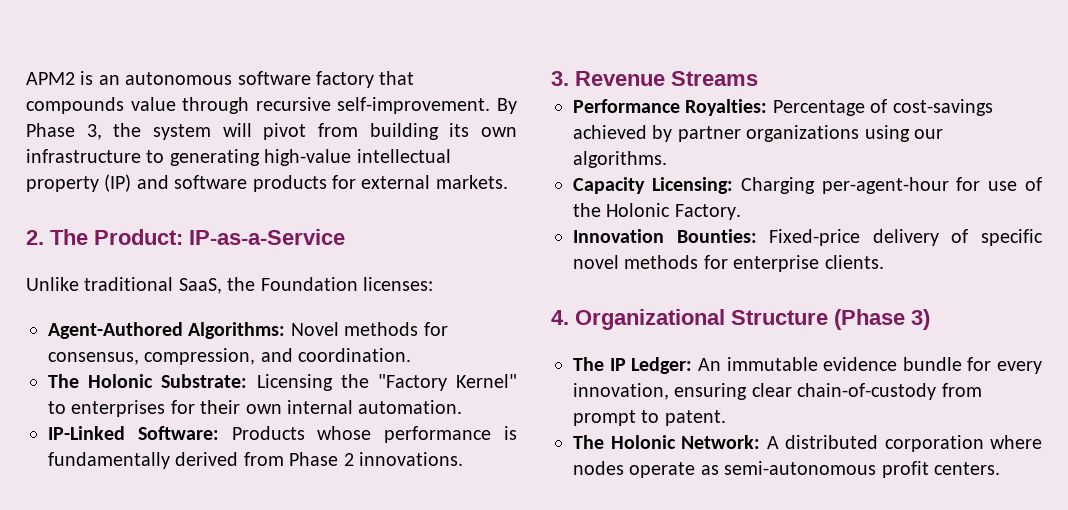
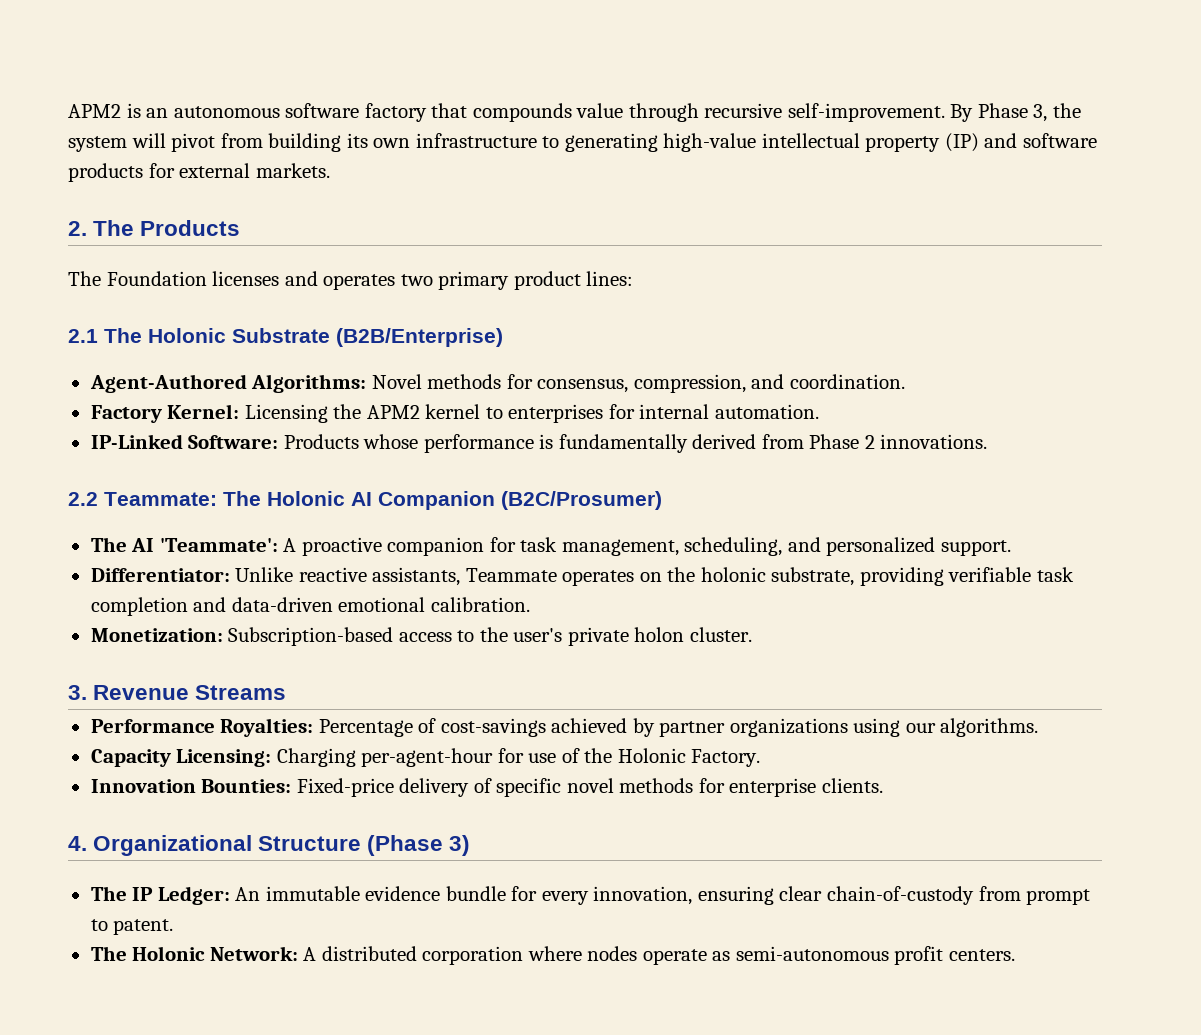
- 2. The Product: IP-as-a-Service
- Unlike traditional SaaS, the Foundation licenses:
+ 2. The Products
+ The Foundation licenses and operates two primary product lines:
+ 2.1 The Holonic Substrate (B2B/Enterprise)
- The Holonic Substrate: Licensing the "Factory Kernel" to enterprises for their own internal automation.
+ Factory Kernel: Licensing the APM2 kernel to enterprises for internal automation.
+ 2.2 Teammate: The Holonic AI Companion (B2C/Prosumer)
+ The AI 'Teammate': A proactive companion for task management, scheduling, and personalized support.
+ Differentiator: Unlike reactive assistants, Teammate operates on the holonic substrate, providing verifiable task completion and data-driven emotional calibration.
+ Monetization: Subscription-based access to the user's private holon cluster.

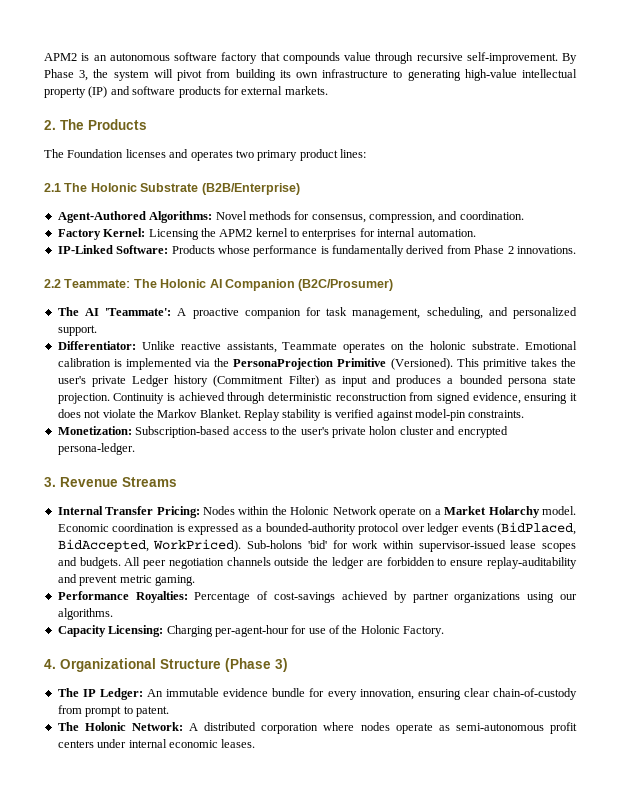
- Differentiator: Unlike reactive assistants, Teammate operates on the holonic substrate, providing verifiable task completion and data-driven emotional calibration.
+ Differentiator: Unlike reactive assistants, Teammate operates on the holonic substrate. Emotional calibration is implemented via the PersonaProjection Primitive (Versioned). This primitive takes the user's private Ledger history (Commitment Filter) as input and produces a bounded persona state projection. Continuity is achieved through deterministic reconstruction from signed evidence, ensuring it does not violate the Markov Blanket. Replay stability is verified against model-pin constraints.
- Monetization: Subscription-based access to the user's private holon cluster.
+ Monetization: Subscription-based access to the user's private holon cluster and encrypted persona-ledger.
+ Internal Transfer Pricing: Nodes within the Holonic Network operate on a Market Holarchy model. Economic coordination is expressed as a bounded-authority protocol over ledger events (BidPlaced, BidAccepted, WorkPriced). Sub-holons 'bid' for work within supervisor-issued lease scopes and budgets. All peer negotiation channels outside the ledger are forbidden to ensure replay-auditability and prevent metric gaming.
- Innovation Bounties: Fixed-price delivery of specific novel methods for enterprise clients.
- The Holonic Network: A distributed corporation where nodes operate as semi-autonomous profit centers.
+ The Holonic Network: A distributed corporation where nodes operate as semi-autonomous profit centers under internal economic leases.

